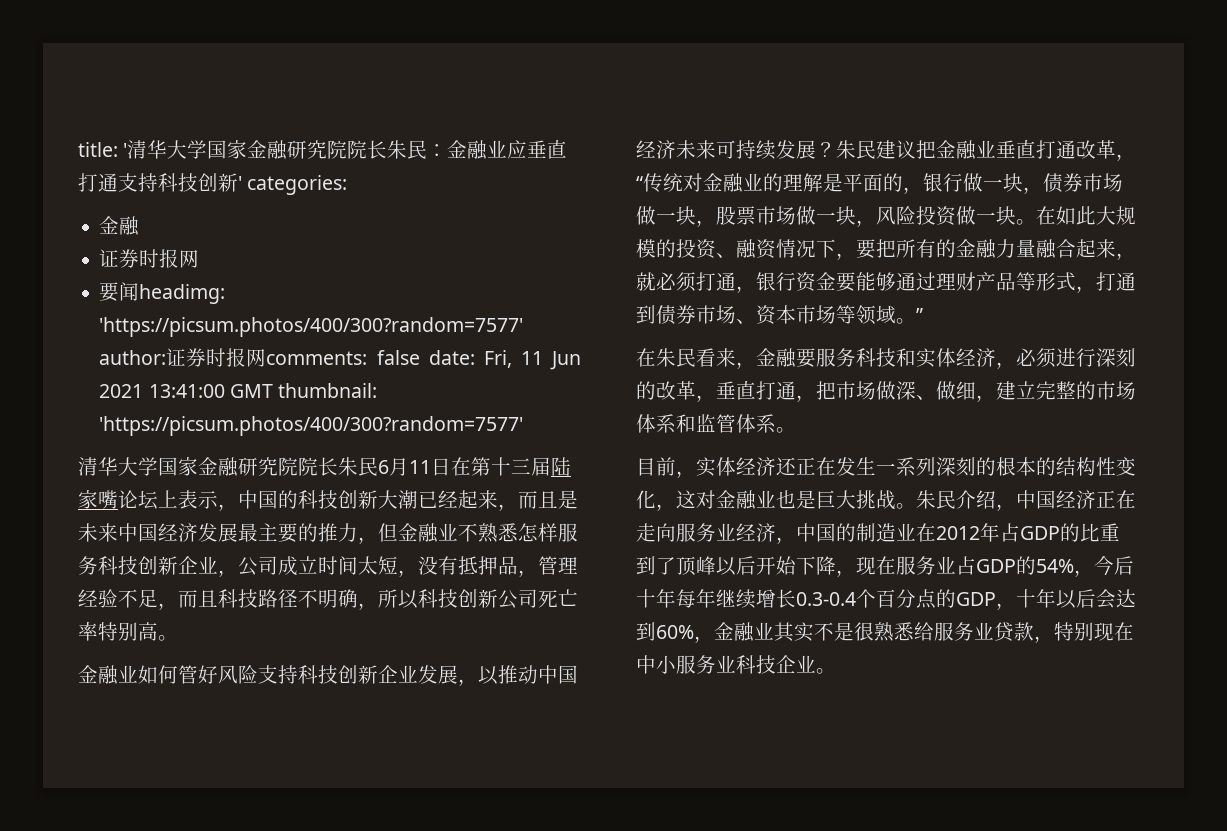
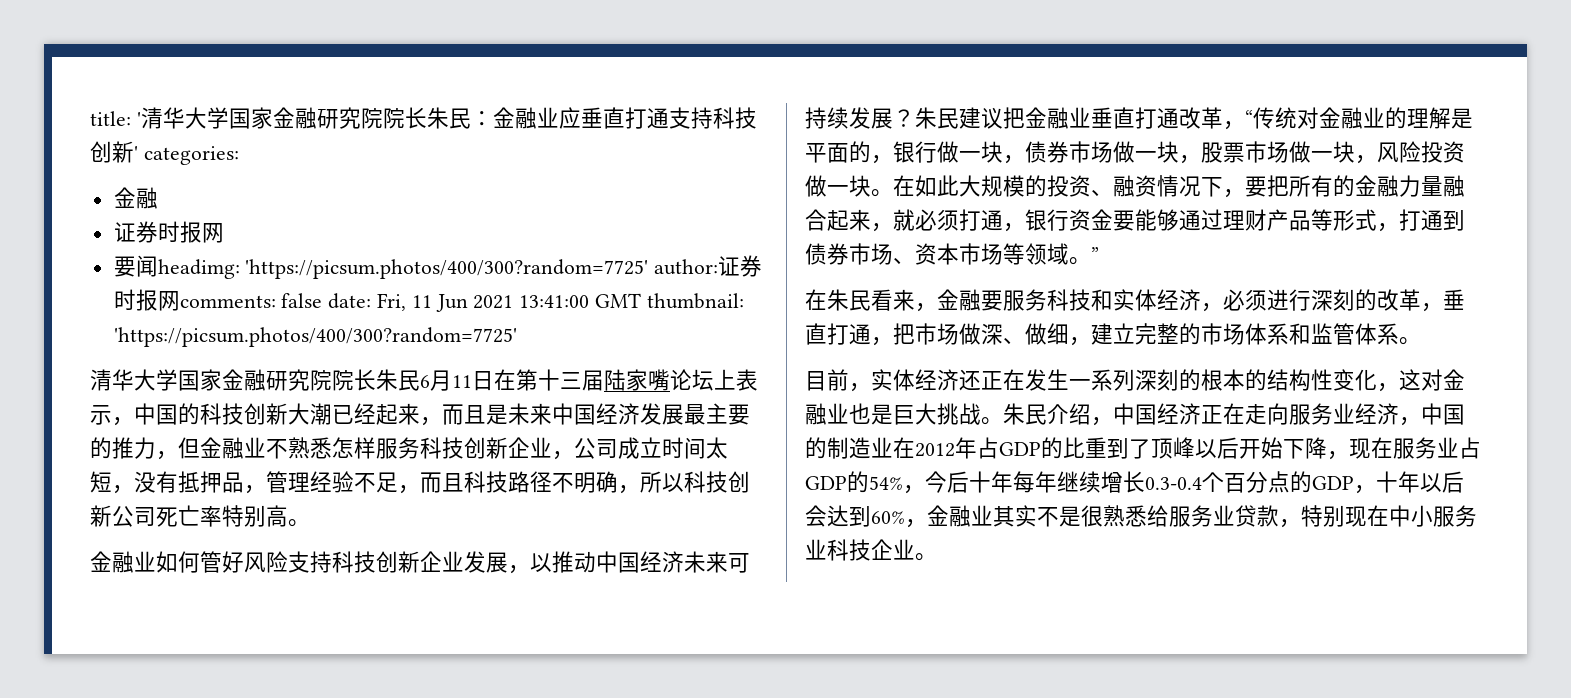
- 要闻headimg: 'https://picsum.photos/400/300?random=7577' author:证券时报网comments: false date: Fri, 11 Jun 2021 13:41:00 GMT thumbnail: 'https://picsum.photos/400/300?random=7577'
+ 要闻headimg: 'https://picsum.photos/400/300?random=7725' author:证券时报网comments: false date: Fri, 11 Jun 2021 13:41:00 GMT thumbnail: 'https://picsum.photos/400/300?random=7725'

